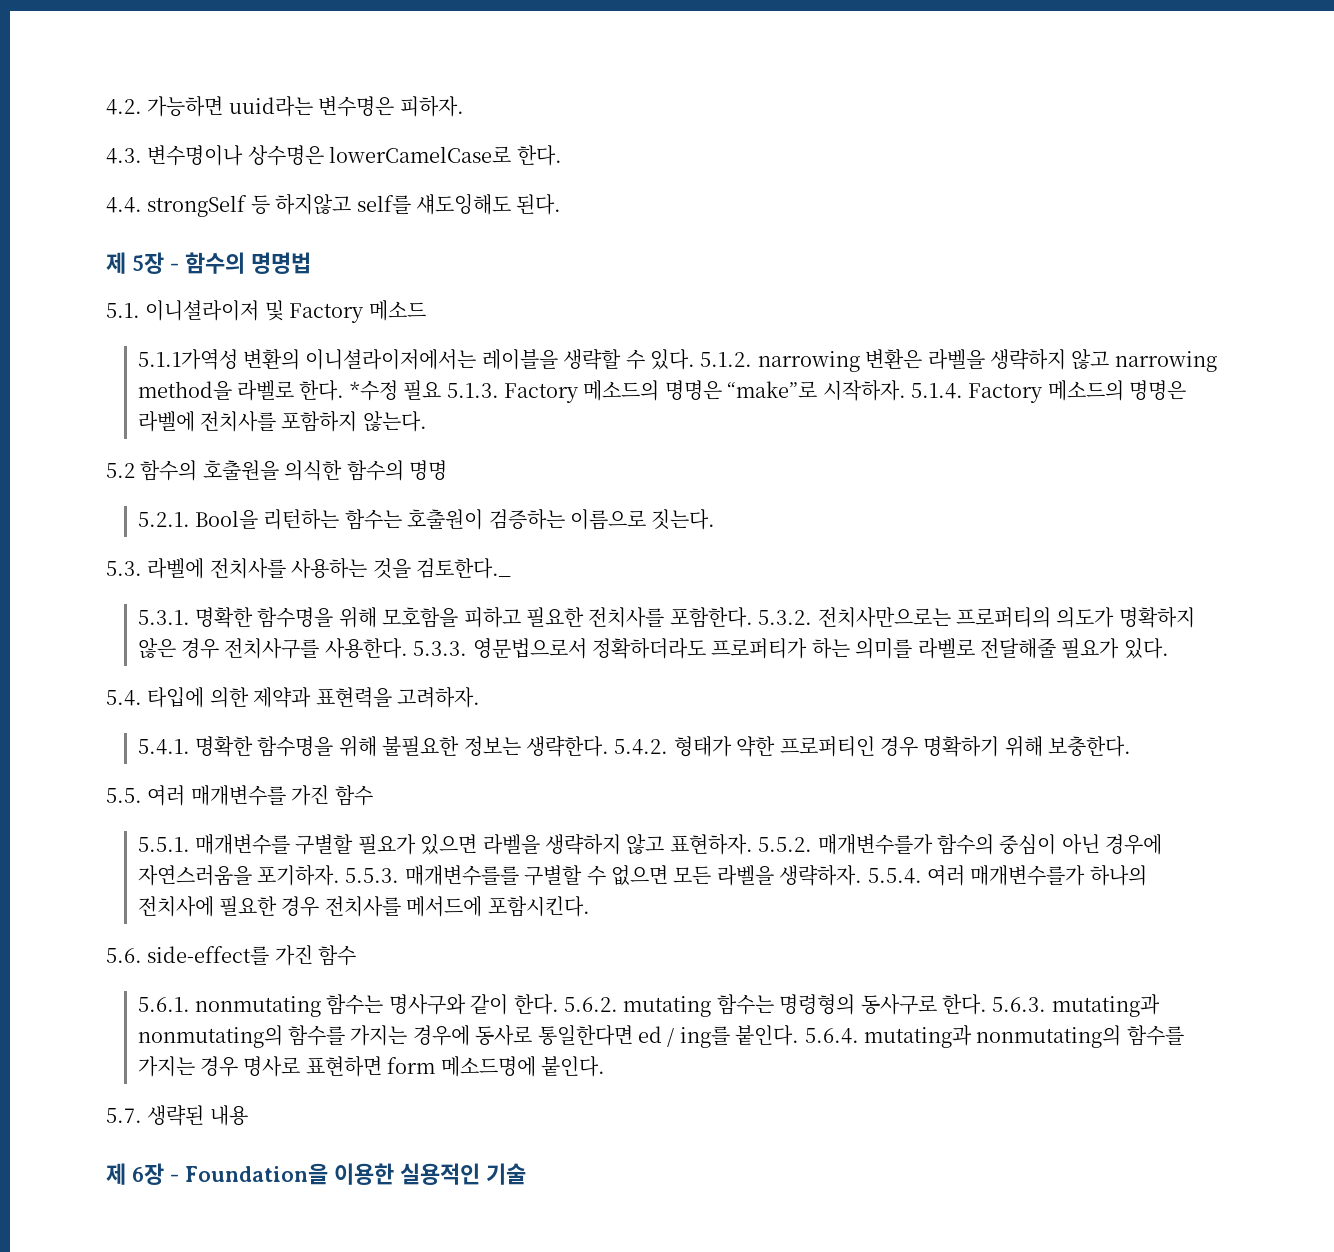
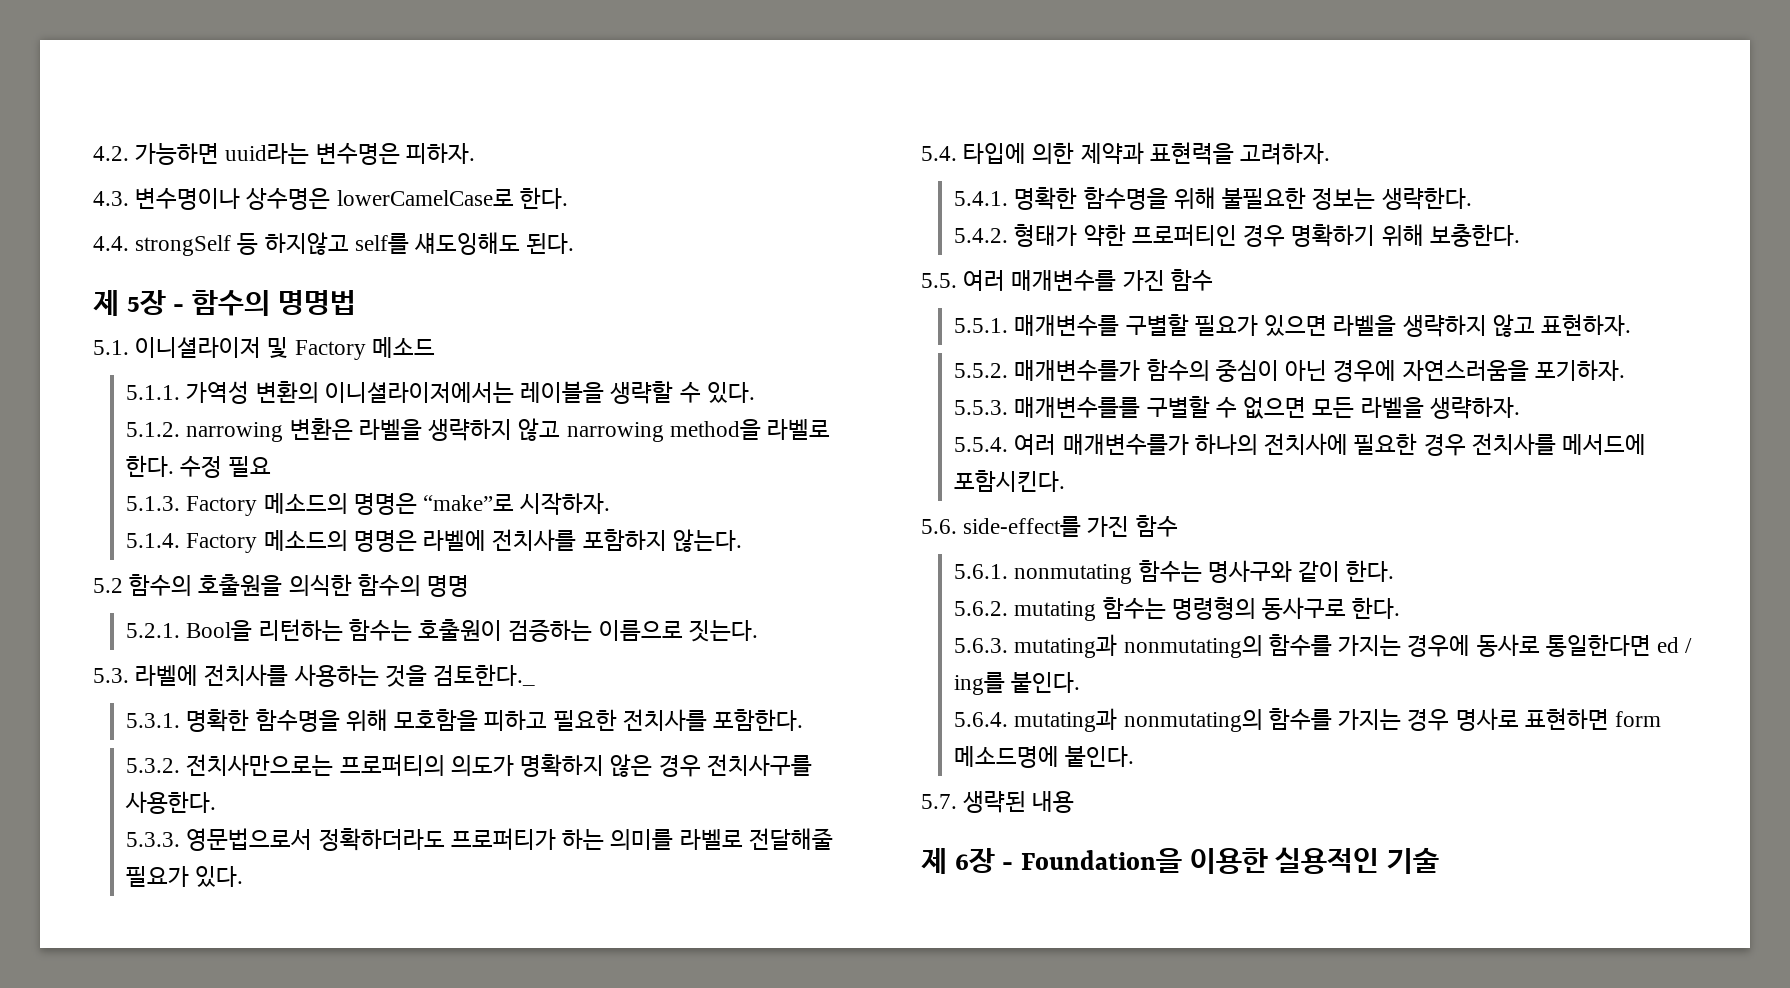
- 5.1.1가역성 변환의 이니셜라이저에서는 레이블을 생략할 수 있다. 5.1.2. narrowing 변환은 라벨을 생략하지 않고 narrowing method을 라벨로 한다.
+ 5.1.1. 가역성 변환의 이니셜라이저에서는 레이블을 생략할 수 있다.
+ 5.1.2. narrowing 변환은 라벨을 생략하지 않고 narrowing method을 라벨로 한다.
- *수정 필요 5.1.3. Factory 메소드의 명명은 “make”로 시작하자. 5.1.4. Factory 메소드의 명명은 라벨에 전치사를 포함하지 않는다.
+ 수정 필요
+ 5.1.3. Factory 메소드의 명명은 “make”로 시작하자.
+ 5.1.4. Factory 메소드의 명명은 라벨에 전치사를 포함하지 않는다.
- 5.3.1. 명확한 함수명을 위해 모호함을 피하고 필요한 전치사를 포함한다. 5.3.2. 전치사만으로는 프로퍼티의 의도가 명확하지 않은 경우 전치사구를 사용한다. 5.3.3. 영문법으로서 정확하더라도 프로퍼티가 하는 의미를 라벨로 전달해줄 필요가 있다.
+ 5.3.1. 명확한 함수명을 위해 모호함을 피하고 필요한 전치사를 포함한다.
+ 5.3.2. 전치사만으로는 프로퍼티의 의도가 명확하지 않은 경우 전치사구를 사용한다.
+ 5.3.3. 영문법으로서 정확하더라도 프로퍼티가 하는 의미를 라벨로 전달해줄 필요가 있다.
- 5.4.1. 명확한 함수명을 위해 불필요한 정보는 생략한다. 5.4.2. 형태가 약한 프로퍼티인 경우 명확하기 위해 보충한다.
+ 5.4.1. 명확한 함수명을 위해 불필요한 정보는 생략한다.
+ 5.4.2. 형태가 약한 프로퍼티인 경우 명확하기 위해 보충한다.
- 5.5.1. 매개변수를 구별할 필요가 있으면 라벨을 생략하지 않고 표현하자. 5.5.2. 매개변수를가 함수의 중심이 아닌 경우에 자연스러움을 포기하자. 5.5.3. 매개변수를를 구별할 수 없으면 모든 라벨을 생략하자. 5.5.4. 여러 매개변수를가 하나의 전치사에 필요한 경우 전치사를 메서드에 포함시킨다.
+ 5.5.1. 매개변수를 구별할 필요가 있으면 라벨을 생략하지 않고 표현하자.
+ 5.5.2. 매개변수를가 함수의 중심이 아닌 경우에 자연스러움을 포기하자.
+ 5.5.3. 매개변수를를 구별할 수 없으면 모든 라벨을 생략하자.
+ 5.5.4. 여러 매개변수를가 하나의 전치사에 필요한 경우 전치사를 메서드에 포함시킨다.
- 5.6.1. nonmutating 함수는 명사구와 같이 한다. 5.6.2. mutating 함수는 명령형의 동사구로 한다. 5.6.3. mutating과 nonmutating의 함수를 가지는 경우에 동사로 통일한다면 ed / ing를 붙인다. 5.6.4. mutating과 nonmutating의 함수를 가지는 경우 명사로 표현하면 form 메소드명에 붙인다.
+ 5.6.1. nonmutating 함수는 명사구와 같이 한다.
+ 5.6.2. mutating 함수는 명령형의 동사구로 한다.
+ 5.6.3. mutating과 nonmutating의 함수를 가지는 경우에 동사로 통일한다면 ed / ing를 붙인다.
+ 5.6.4. mutating과 nonmutating의 함수를 가지는 경우 명사로 표현하면 form 메소드명에 붙인다.

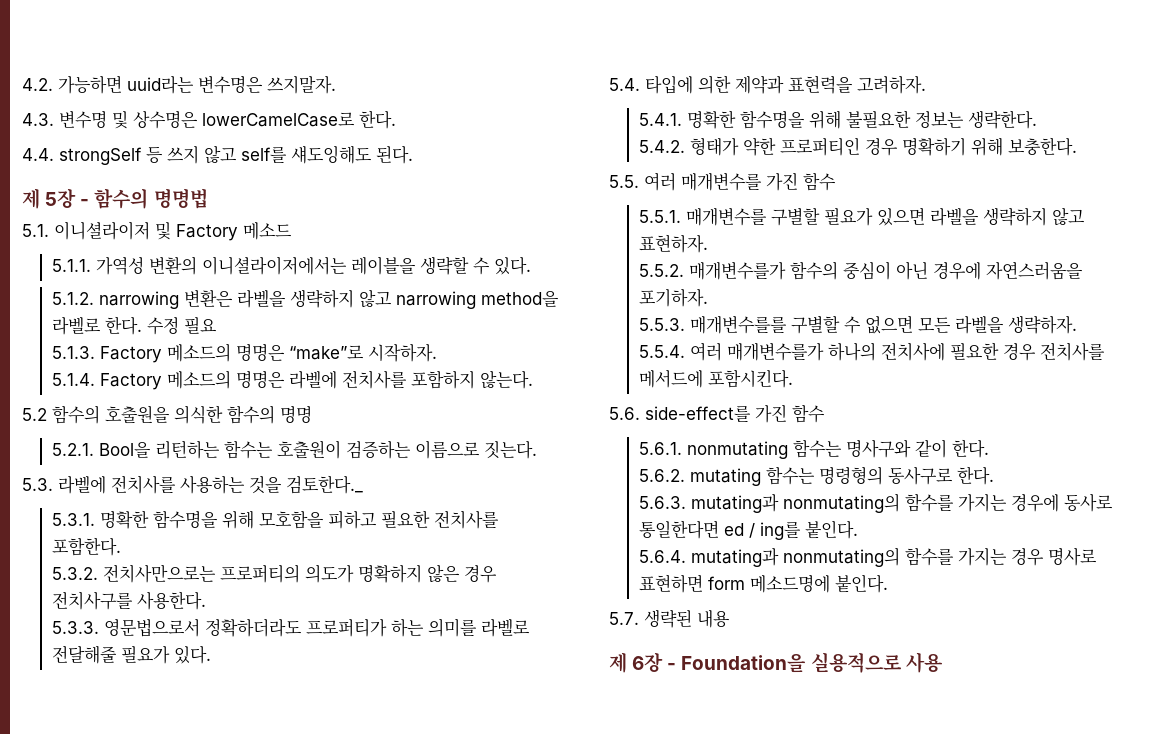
- 4.2. 가능하면 uuid라는 변수명은 피하자.
+ 4.2. 가능하면 uuid라는 변수명은 쓰지말자.
- 4.3. 변수명이나 상수명은 lowerCamelCase로 한다.
+ 4.3. 변수명 및 상수명은 lowerCamelCase로 한다.
- 4.4. strongSelf 등 하지않고 self를 섀도잉해도 된다.
+ 4.4. strongSelf 등 쓰지 않고 self를 섀도잉해도 된다.
- 제 6장 - Foundation을 이용한 실용적인 기술
+ 제 6장 - Foundation을 실용적으로 사용

